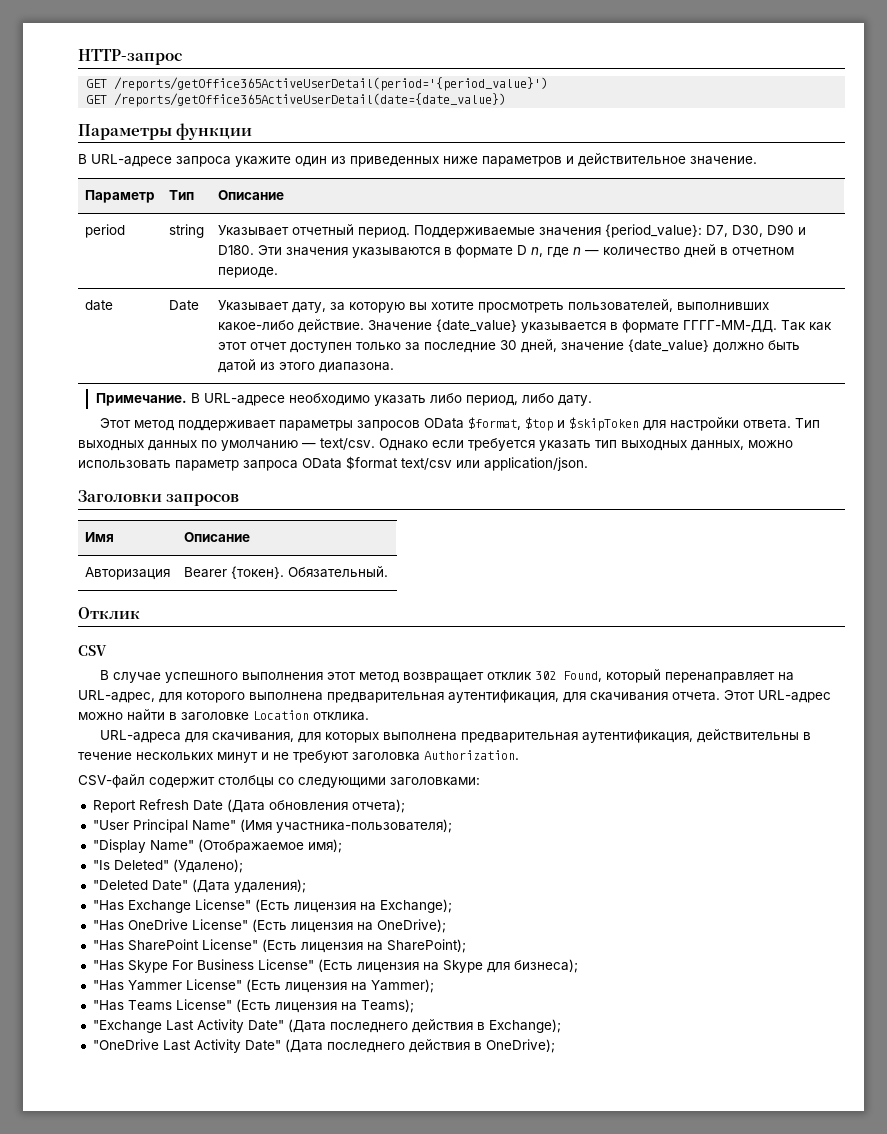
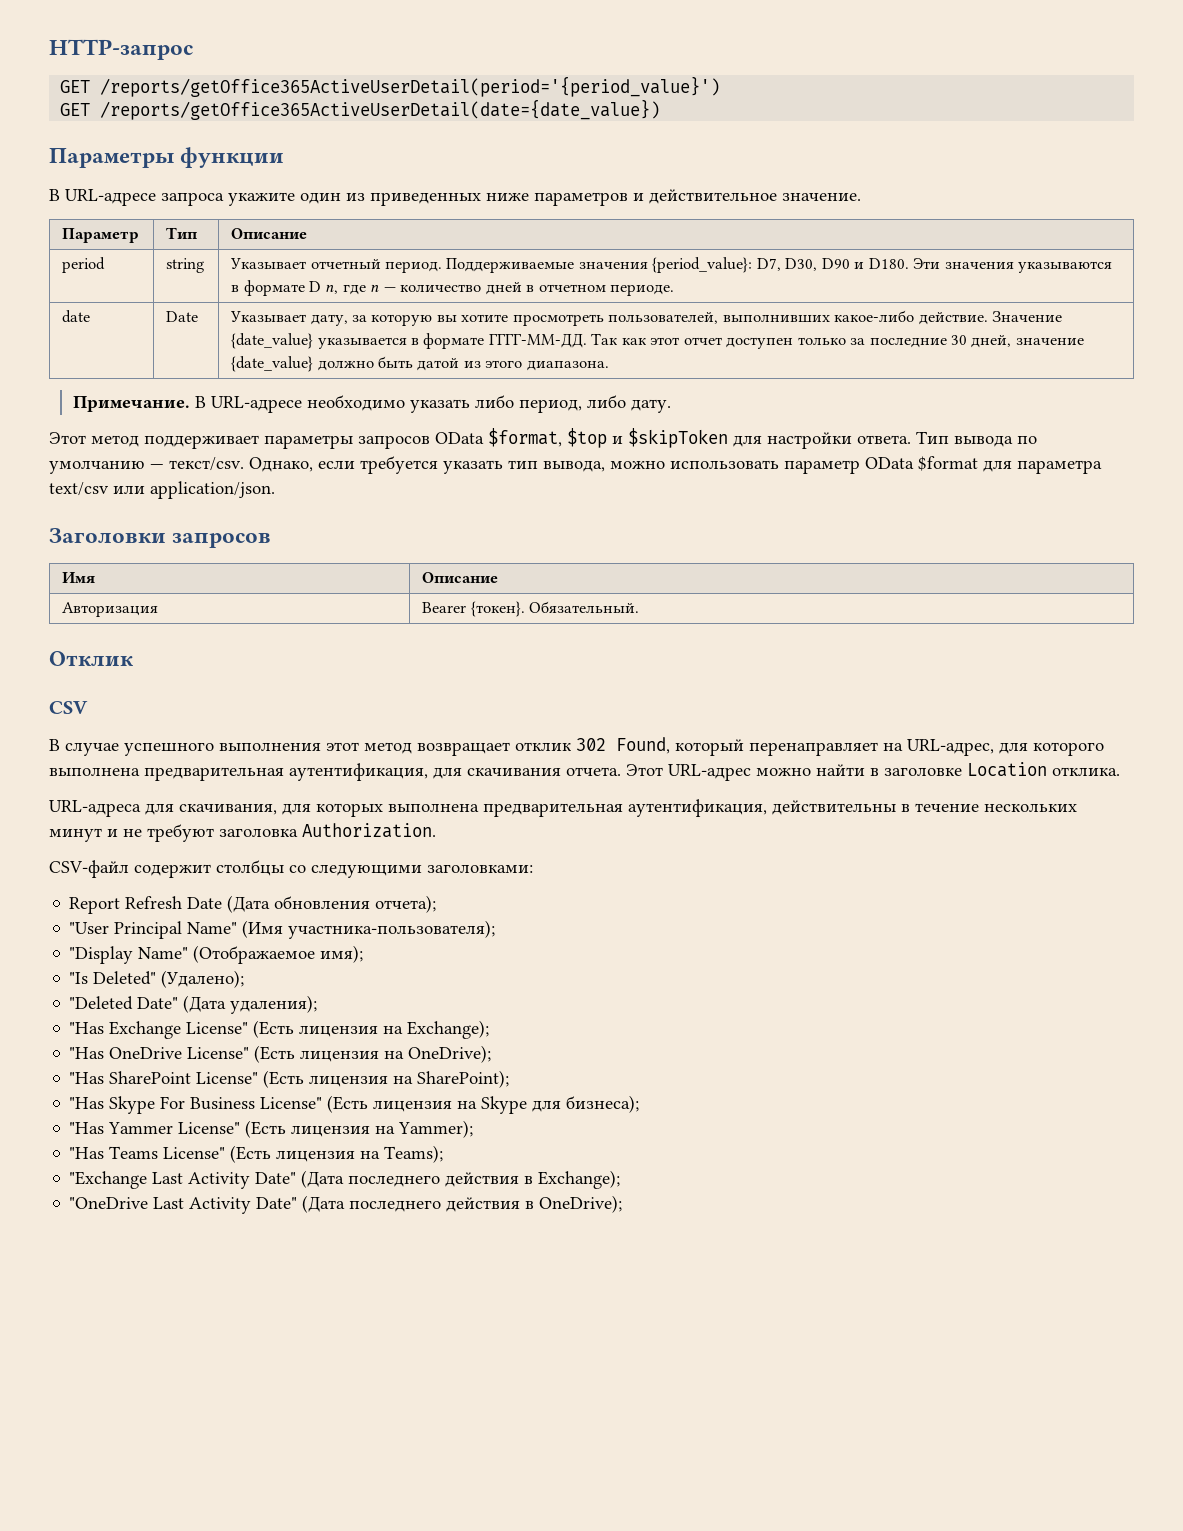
- Тип выходных данных по умолчанию — text/csv. Однако если требуется указать тип выходных данных, можно использовать параметр запроса OData $format text/csv или application/json.
+ Тип вывода по умолчанию — текст/csv. Однако, если требуется указать тип вывода, можно использовать параметр OData $format для параметра text/csv или application/json.

